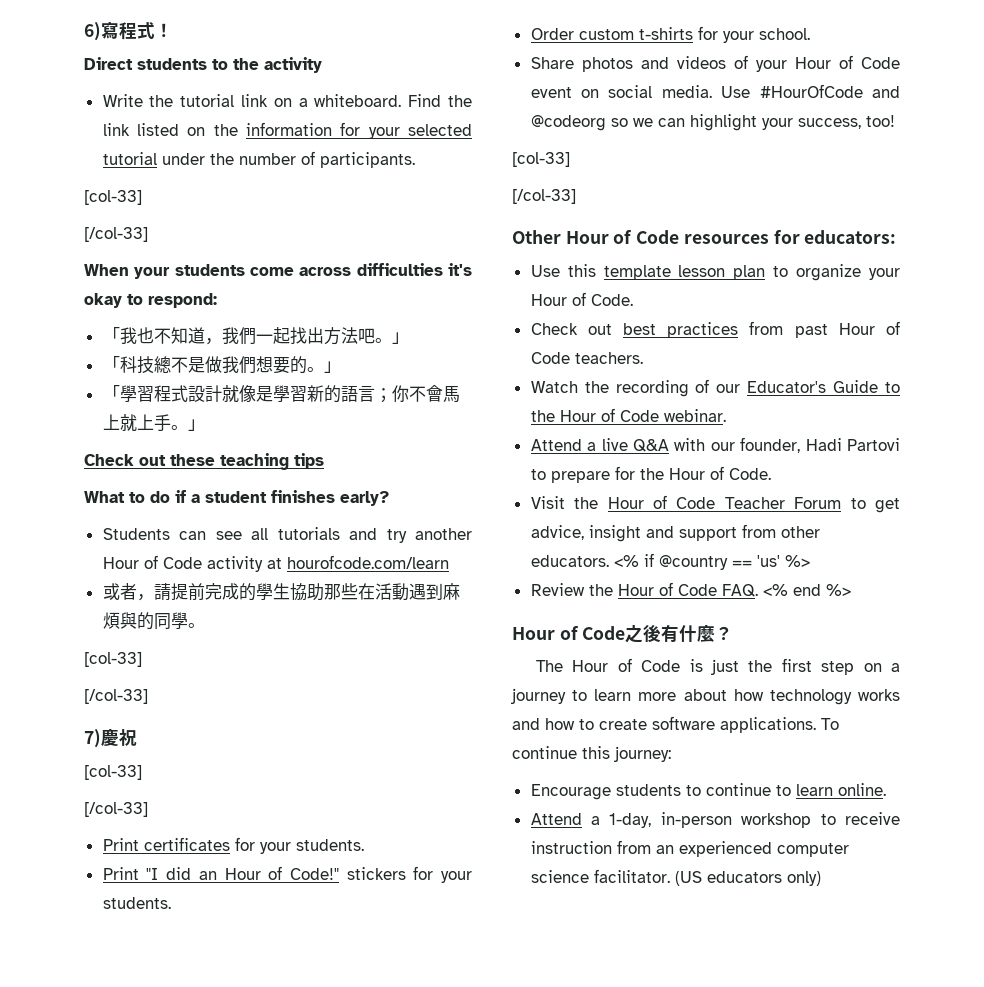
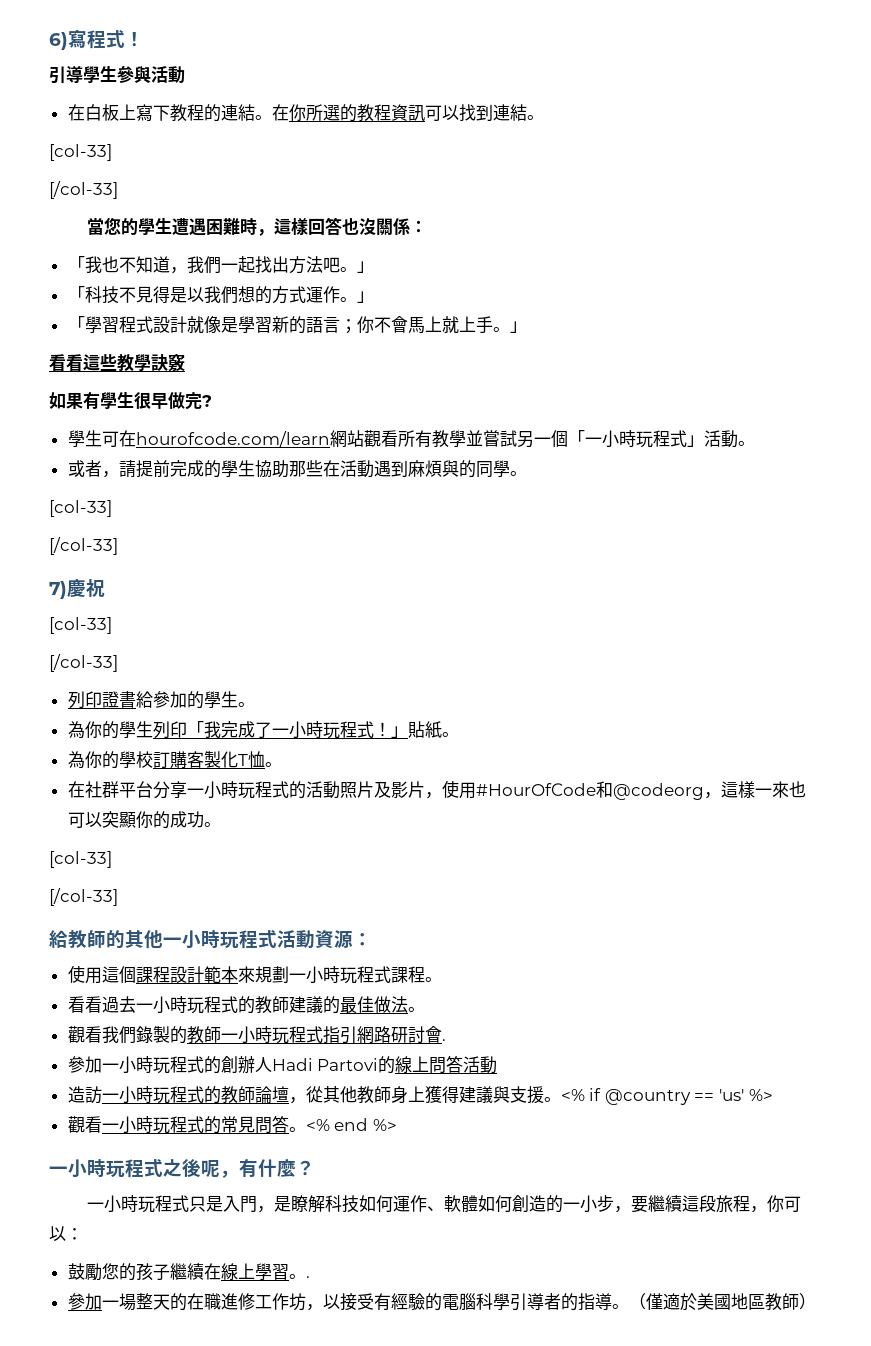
- Direct students to the activity
- Write the tutorial link on a whiteboard. Find the link listed on the information for your selected tutorial under the number of participants.
+ 引導學生參與活動
+ 在白板上寫下教程的連結。在你所選的教程資訊可以找到連結。
  [col-33]
  [/col-33]
- When your students come across difficulties it's okay to respond:
+ 當您的學生遭遇困難時，這樣回答也沒關係：
- 「科技總不是做我們想要的。」
+ 「科技不見得是以我們想的方式運作。」
- Check out these teaching tips
- What to do if a student finishes early?
- Students can see all tutorials and try another Hour of Code activity at hourofcode.com/learn
+ 看看這些教學訣竅
+ 如果有學生很早做完?
+ 學生可在hourofcode.com/learn網站觀看所有教學並嘗試另一個「一小時玩程式」活動。
- Print certificates for your students.
- Print "I did an Hour of Code!" stickers for your students.
- Order custom t-shirts for your school.
- Share photos and videos of your Hour of Code event on social media. Use #HourOfCode and @codeorg so we can highlight your success, too!
+ 列印證書給參加的學生。
+ 為你的學生列印「我完成了一小時玩程式！」貼紙。
+ 為你的學校訂購客製化T恤。
+ 在社群平台分享一小時玩程式的活動照片及影片，使用#HourOfCode和@codeorg，這樣一來也可以突顯你的成功。
  [col-33]
  [/col-33]
- Other Hour of Code resources for educators:
- Use this template lesson plan to organize your Hour of Code.
- Check out best practices from past Hour of Code teachers.
- Watch the recording of our Educator's Guide to the Hour of Code webinar.
- Attend a live Q&A with our founder, Hadi Partovi to prepare for the Hour of Code.
- Visit the Hour of Code Teacher Forum to get advice, insight and support from other educators.
+ 給教師的其他一小時玩程式活動資源：
+ 使用這個課程設計範本來規劃一小時玩程式課程。
+ 看看過去一小時玩程式的教師建議的最佳做法。
+ 觀看我們錄製的教師一小時玩程式指引網路研討會.
+ 參加一小時玩程式的創辦人Hadi Partovi的線上問答活動
+ 造訪一小時玩程式的教師論壇，從其他教師身上獲得建議與支援。
- Review the Hour of Code FAQ. <% end %>
- Hour of Code之後有什麼？
- The Hour of Code is just the first step on a journey to learn more about how technology works and how to create software applications. To continue this journey:
- Encourage students to continue to learn online.
- Attend a 1-day, in-person workshop to receive instruction from an experienced computer science facilitator. (US educators only)
+ 觀看一小時玩程式的常見問答。<% end %>
+ 一小時玩程式之後呢，有什麼？
+ 一小時玩程式只是入門，是瞭解科技如何運作、軟體如何創造的一小步，要繼續這段旅程，你可以：
+ 鼓勵您的孩子繼續在線上學習。.
+ 參加一場整天的在職進修工作坊，以接受有經驗的電腦科學引導者的指導。（僅適於美國地區教師）

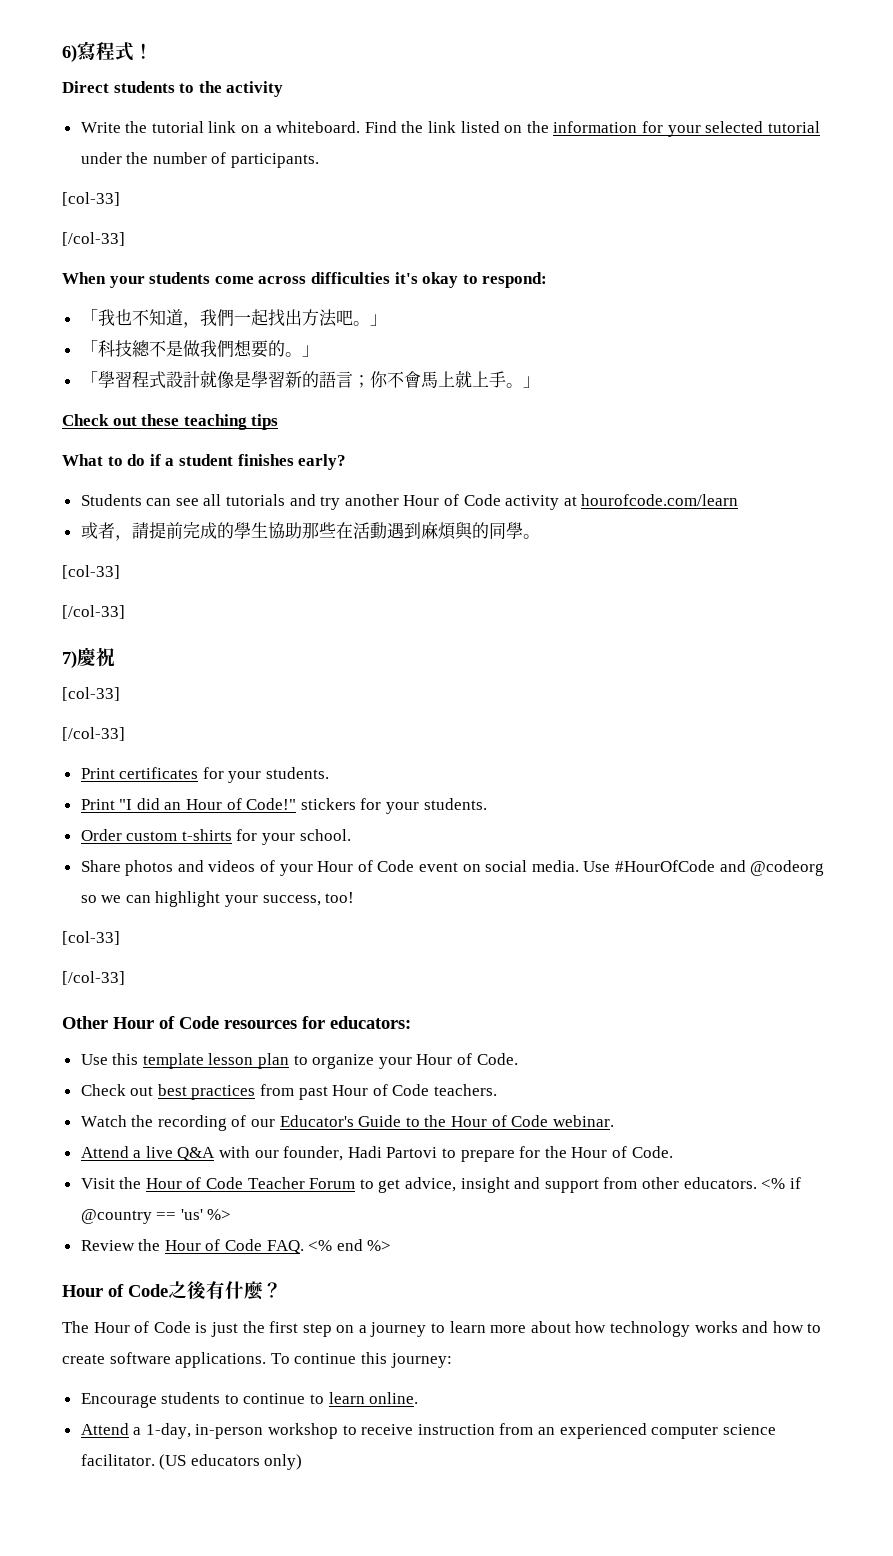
- 引導學生參與活動
- 在白板上寫下教程的連結。在你所選的教程資訊可以找到連結。
+ Direct students to the activity
+ Write the tutorial link on a whiteboard. Find the link listed on the information for your selected tutorial under the number of participants.
  [col-33]
  [/col-33]
- 當您的學生遭遇困難時，這樣回答也沒關係：
+ When your students come across difficulties it's okay to respond:
- 「科技不見得是以我們想的方式運作。」
+ 「科技總不是做我們想要的。」
- 看看這些教學訣竅
- 如果有學生很早做完?
- 學生可在hourofcode.com/learn網站觀看所有教學並嘗試另一個「一小時玩程式」活動。
+ Check out these teaching tips
+ What to do if a student finishes early?
+ Students can see all tutorials and try another Hour of Code activity at hourofcode.com/learn
- 列印證書給參加的學生。
- 為你的學生列印「我完成了一小時玩程式！」貼紙。
- 為你的學校訂購客製化T恤。
- 在社群平台分享一小時玩程式的活動照片及影片，使用#HourOfCode和@codeorg，這樣一來也可以突顯你的成功。
+ Print certificates for your students.
+ Print "I did an Hour of Code!" stickers for your students.
+ Order custom t-shirts for your school.
+ Share photos and videos of your Hour of Code event on social media. Use #HourOfCode and @codeorg so we can highlight your success, too!
  [col-33]
  [/col-33]
- 給教師的其他一小時玩程式活動資源：
- 使用這個課程設計範本來規劃一小時玩程式課程。
- 看看過去一小時玩程式的教師建議的最佳做法。
- 觀看我們錄製的教師一小時玩程式指引網路研討會.
- 參加一小時玩程式的創辦人Hadi Partovi的線上問答活動
- 造訪一小時玩程式的教師論壇，從其他教師身上獲得建議與支援。
+ Other Hour of Code resources for educators:
+ Use this template lesson plan to organize your Hour of Code.
+ Check out best practices from past Hour of Code teachers.
+ Watch the recording of our Educator's Guide to the Hour of Code webinar.
+ Attend a live Q&A with our founder, Hadi Partovi to prepare for the Hour of Code.
+ Visit the Hour of Code Teacher Forum to get advice, insight and support from other educators.
- 觀看一小時玩程式的常見問答。<% end %>
- 一小時玩程式之後呢，有什麼？
- 一小時玩程式只是入門，是瞭解科技如何運作、軟體如何創造的一小步，要繼續這段旅程，你可以：
- 鼓勵您的孩子繼續在線上學習。.
- 參加一場整天的在職進修工作坊，以接受有經驗的電腦科學引導者的指導。（僅適於美國地區教師）
+ Review the Hour of Code FAQ. <% end %>
+ Hour of Code之後有什麼？
+ The Hour of Code is just the first step on a journey to learn more about how technology works and how to create software applications. To continue this journey:
+ Encourage students to continue to learn online.
+ Attend a 1-day, in-person workshop to receive instruction from an experienced computer science facilitator. (US educators only)

